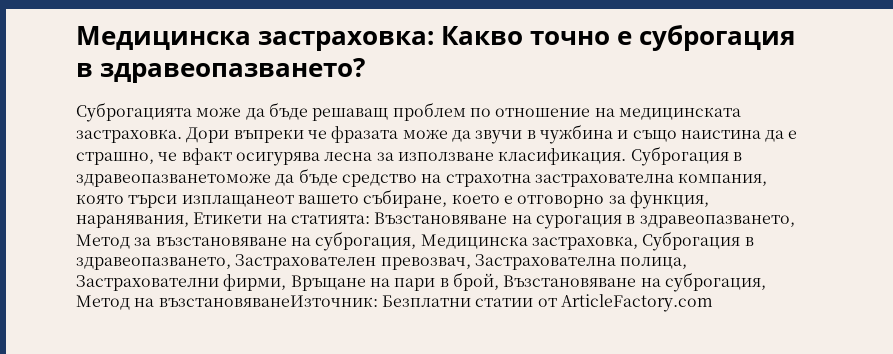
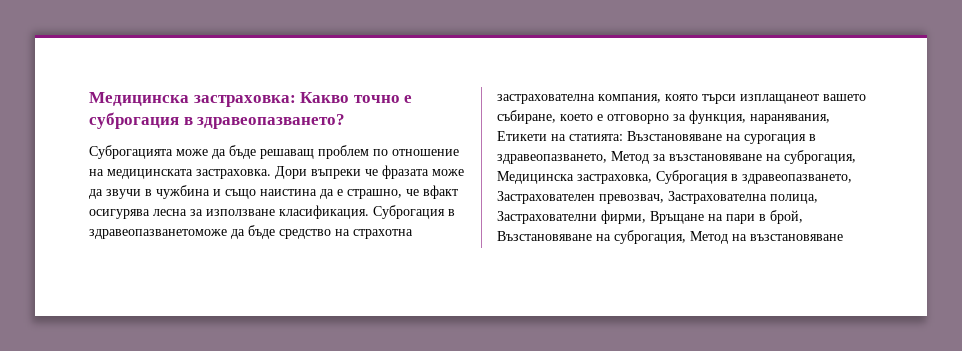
- Суброгация в здравеопазванетоможе да бъде средство на страхотна застрахователна компания, която търси изплащанеот вашето събиране, което е отговорно за функция, наранявания, Етикети на статията: Възстановяване на сурогация в здравеопазването, Метод за възстановяване на суброгация, Медицинска застраховка, Суброгация в здравеопазването, Застрахователен превозвач, Застрахователна полица, Застрахователни фирми, Връщане на пари в брой, Възстановяване на суброгация, Метод на възстановяванеИзточник: Безплатни статии от ArticleFactory.com
+ Суброгация в здравеопазванетоможе да бъде средство на страхотна застрахователна компания, която търси изплащанеот вашето събиране, което е отговорно за функция, наранявания, Етикети на статията: Възстановяване на сурогация в здравеопазването, Метод за възстановяване на суброгация, Медицинска застраховка, Суброгация в здравеопазването, Застрахователен превозвач, Застрахователна полица, Застрахователни фирми, Връщане на пари в брой, Възстановяване на суброгация, Метод на възстановяване

